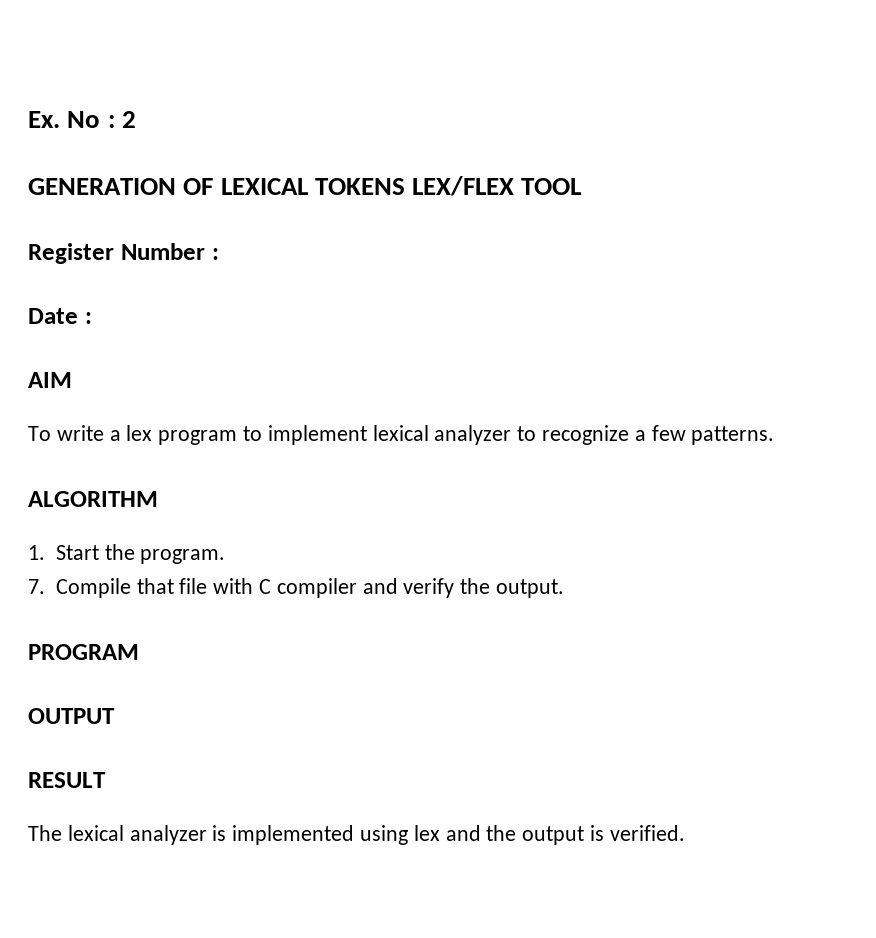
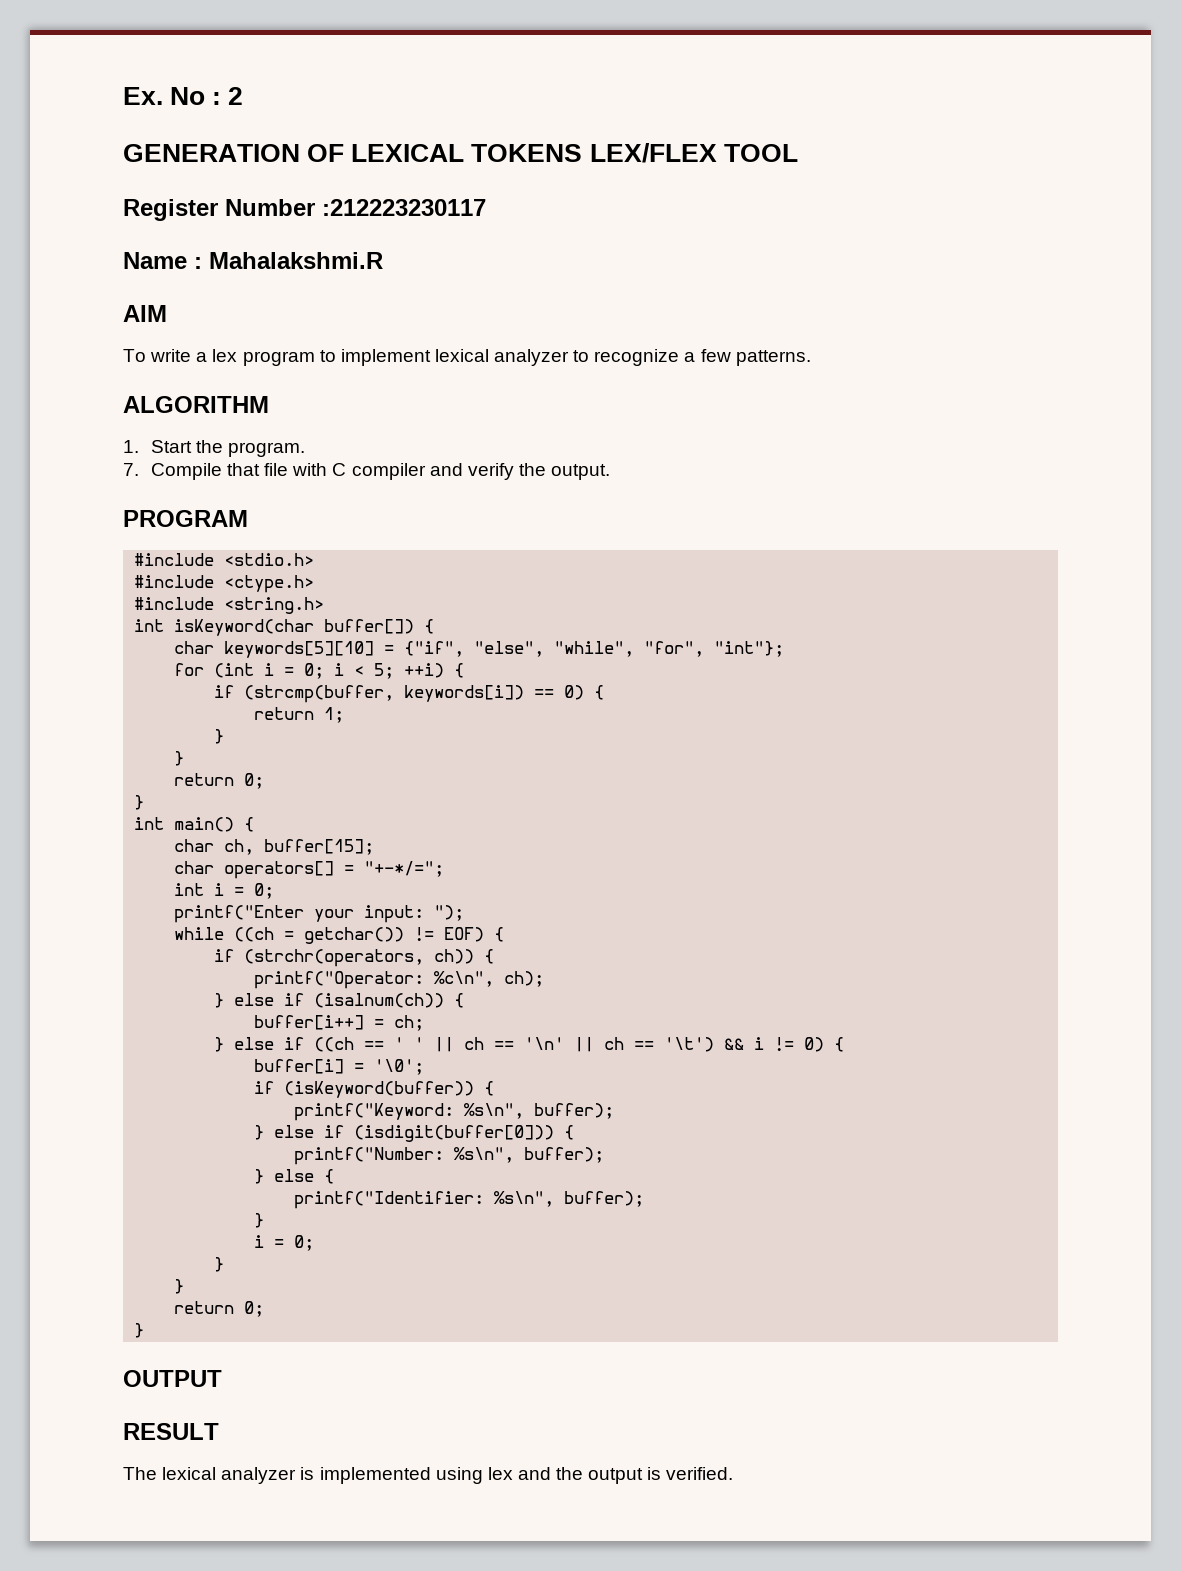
- Register Number :
- Date :
+ Register Number :212223230117
+ Name : Mahalakshmi.R
+ #include <stdio.h>
+ #include <ctype.h>
+ #include <string.h>
+ int isKeyword(char buffer[]) {
+ char keywords[5][10] = {"if", "else", "while", "for", "int"};
+ for (int i = 0; i < 5; ++i) {
+ if (strcmp(buffer, keywords[i]) == 0) {
+ return 1;
+ }
+ }
+ return 0;
+ }
+ int main() {
+ char ch, buffer[15];
+ char operators[] = "+-*/=";
+ int i = 0;
+ printf("Enter your input: ");
+ while ((ch = getchar()) != EOF) {
+ if (strchr(operators, ch)) {
+ printf("Operator: %c\n", ch);
+ } else if (isalnum(ch)) {
+ buffer[i++] = ch;
+ } else if ((ch == ' ' || ch == '\n' || ch == '\t') && i != 0) {
+ buffer[i] = '\0';
+ if (isKeyword(buffer)) {
+ printf("Keyword: %s\n", buffer);
+ } else if (isdigit(buffer[0])) {
+ printf("Number: %s\n", buffer);
+ } else {
+ printf("Identifier: %s\n", buffer);
+ }
+ i = 0;
+ }
+ }
+ return 0;
+ }

